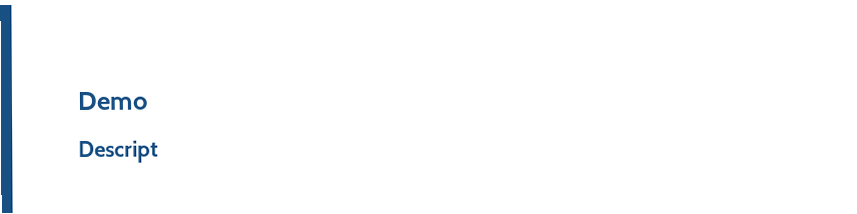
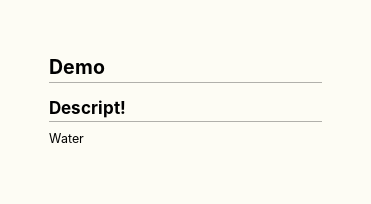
- Descript
+ Descript!
+ Water

